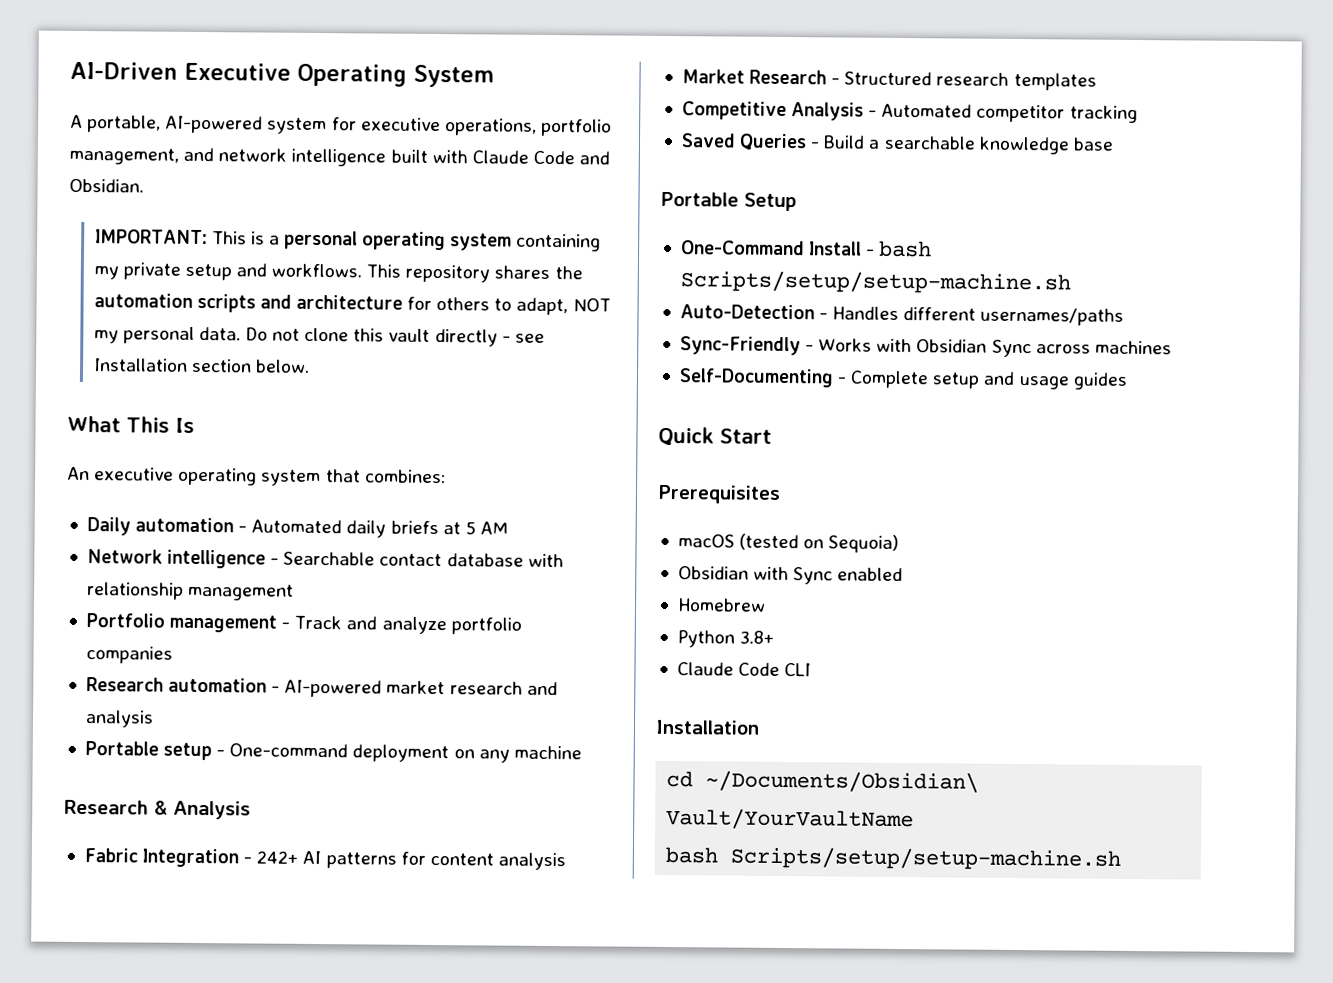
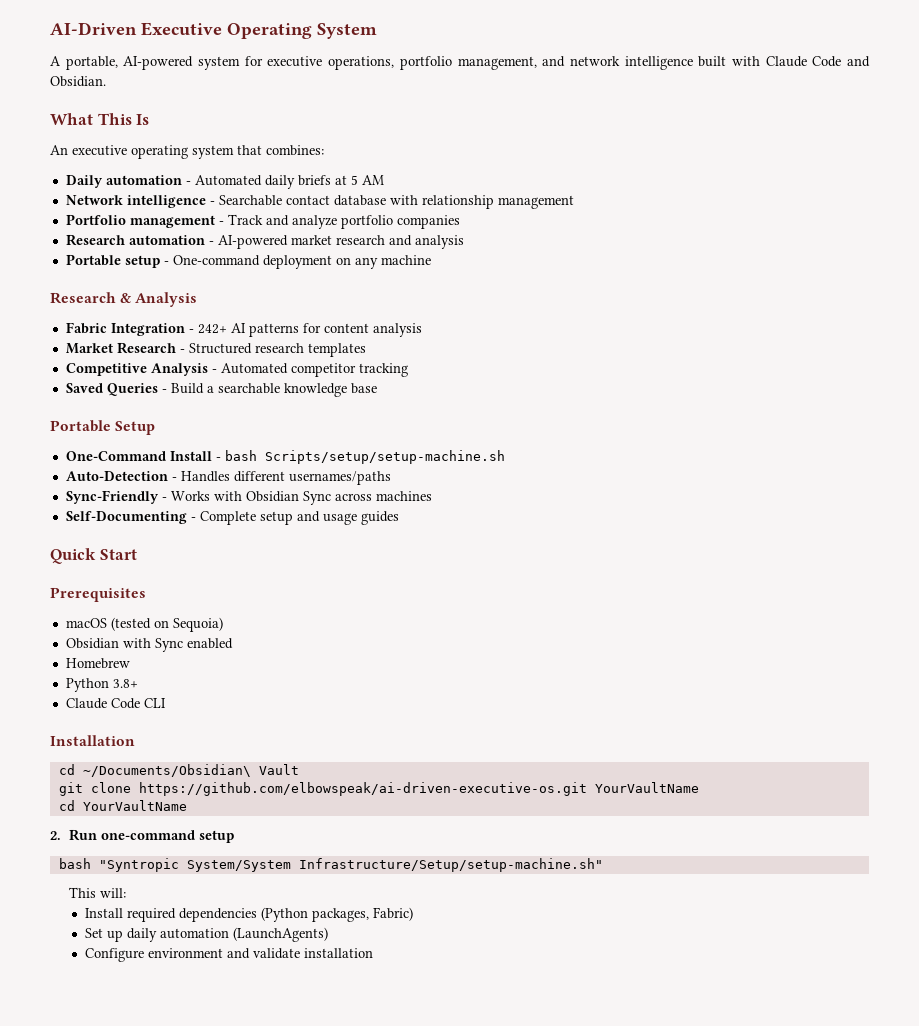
- IMPORTANT: This is a personal operating system containing my private setup and workflows. This repository shares the automation scripts and architecture for others to adapt, NOT my personal data. Do not clone this vault directly - see Installation section below.
- cd ~/Documents/Obsidian\ Vault/YourVaultName
- bash Scripts/setup/setup-machine.sh
+ cd ~/Documents/Obsidian\ Vault
+ git clone https://github.com/elbowspeak/ai-driven-executive-os.git YourVaultName
+ cd YourVaultName
+ 2. Run one-command setup
+ bash "Syntropic System/System Infrastructure/Setup/setup-machine.sh"
+ This will:
+ Install required dependencies (Python packages, Fabric)
+ Set up daily automation (LaunchAgents)
+ Configure environment and validate installation

